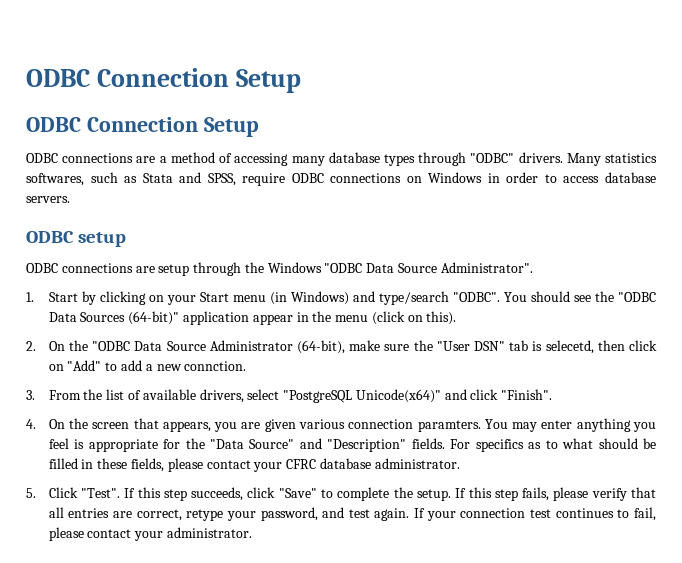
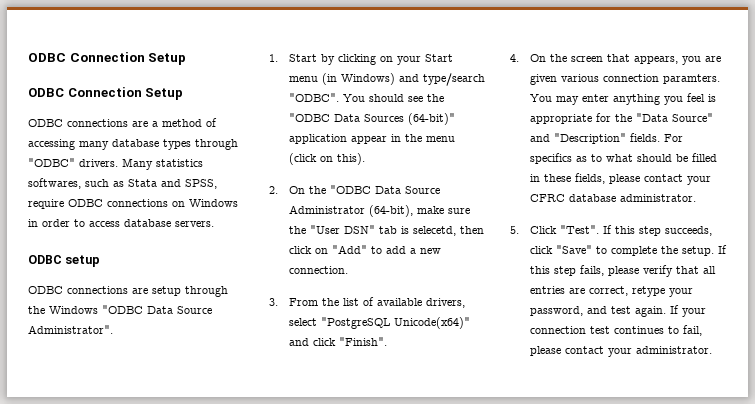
- 2. On the "ODBC Data Source Administrator (64-bit), make sure the "User DSN" tab is selecetd, then click on "Add" to add a new connction.
+ 2. On the "ODBC Data Source Administrator (64-bit), make sure the "User DSN" tab is selecetd, then click on "Add" to add a new connection.

